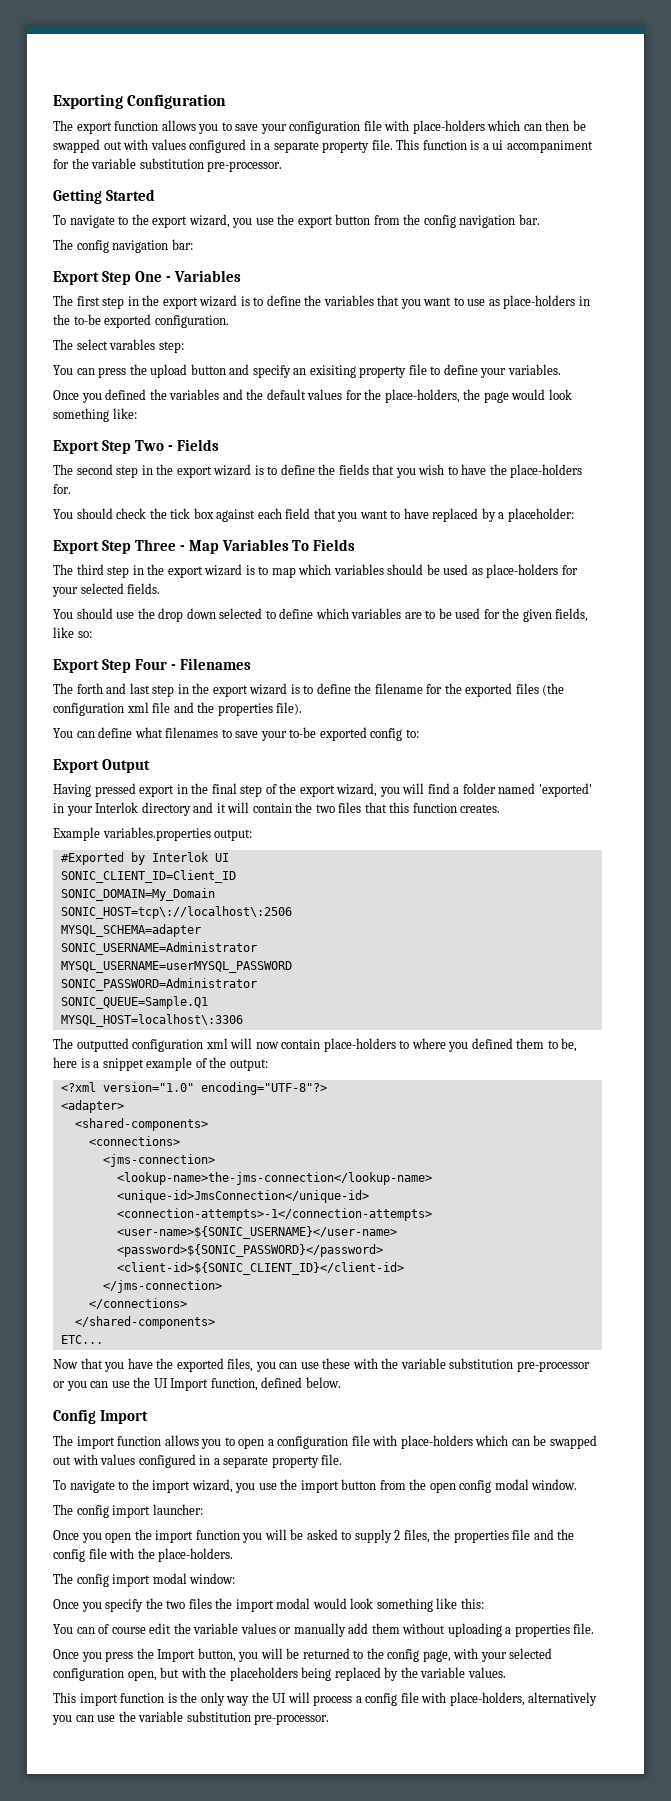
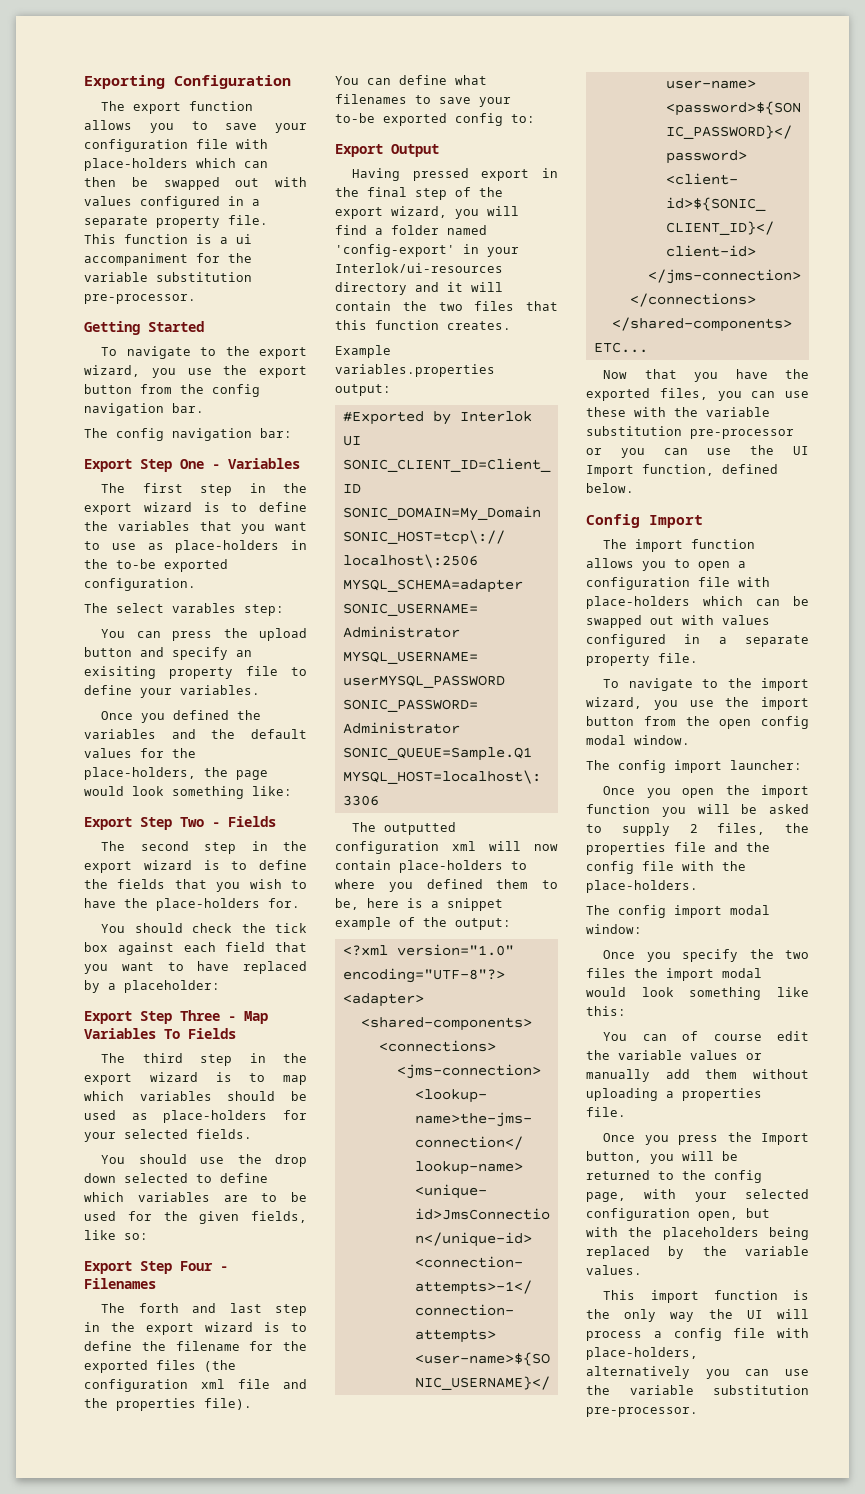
- Having pressed export in the final step of the export wizard, you will find a folder named 'exported' in your Interlok directory and it will contain the two files that this function creates.
+ Having pressed export in the final step of the export wizard, you will find a folder named 'config-export' in your Interlok/ui-resources directory and it will contain the two files that this function creates.

